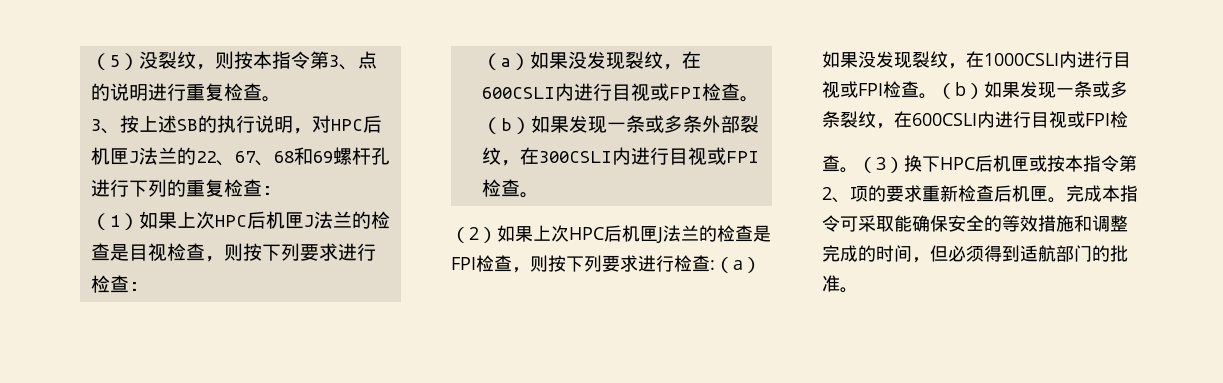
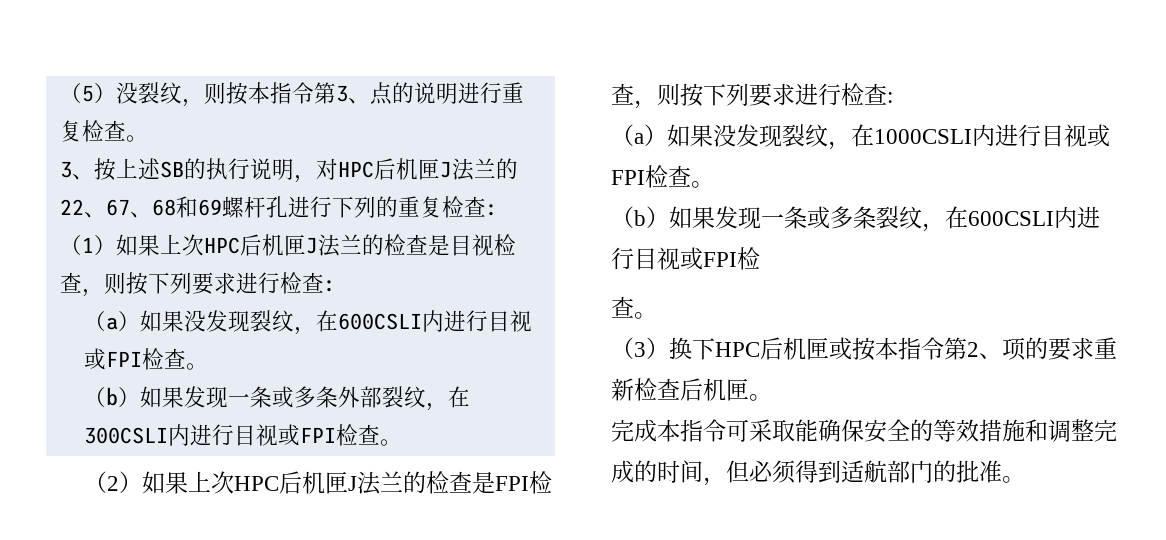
- （2）如果上次HPC后机匣J法兰的检查是FPI检查，则按下列要求进行检查:（a）如果没发现裂纹，在1000CSLI内进行目视或FPI检查。（b）如果发现一条或多条裂纹，在600CSLI内进行目视或FPI检
- 查。（3）换下HPC后机匣或按本指令第2、项的要求重新检查后机匣。完成本指令可采取能确保安全的等效措施和调整完成的时间，但必须得到适航部门的批准。
+ （2）如果上次HPC后机匣J法兰的检查是FPI检查，则按下列要求进行检查:
+ （a）如果没发现裂纹，在1000CSLI内进行目视或FPI检查。
+ （b）如果发现一条或多条裂纹，在600CSLI内进行目视或FPI检
+ 查。
+ （3）换下HPC后机匣或按本指令第2、项的要求重新检查后机匣。
+ 完成本指令可采取能确保安全的等效措施和调整完成的时间，但必须得到适航部门的批准。

